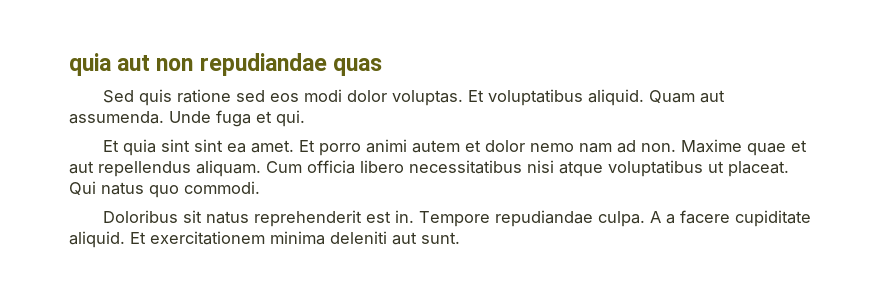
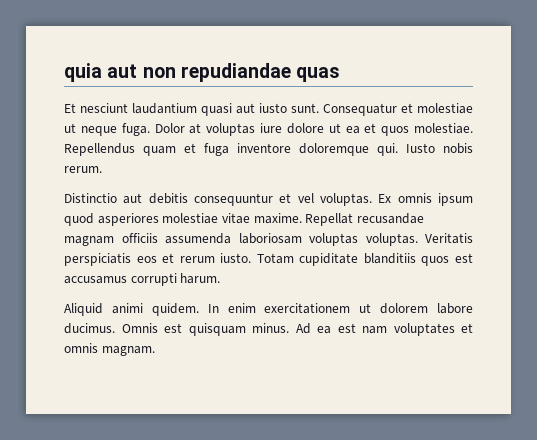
- Sed quis ratione sed eos modi dolor voluptas. Et voluptatibus aliquid. Quam aut assumenda. Unde fuga et qui.
- Et quia sint sint ea amet. Et porro animi autem et dolor nemo nam ad non. Maxime quae et aut repellendus aliquam. Cum officia libero necessitatibus nisi atque voluptatibus ut placeat. Qui natus quo commodi.
- Doloribus sit natus reprehenderit est in. Tempore repudiandae culpa. A a facere cupiditate aliquid. Et exercitationem minima deleniti aut sunt.
+ Et nesciunt laudantium quasi aut iusto sunt. Consequatur et molestiae ut neque fuga. Dolor at voluptas iure dolore ut ea et quos molestiae. Repellendus quam et fuga inventore doloremque qui. Iusto nobis rerum.
+ Distinctio aut debitis consequuntur et vel voluptas. Ex omnis ipsum quod asperiores molestiae vitae maxime. Repellat recusandae magnam officiis assumenda laboriosam voluptas voluptas. Veritatis perspiciatis eos et rerum iusto. Totam cupiditate blanditiis quos est accusamus corrupti harum.
+ Aliquid animi quidem. In enim exercitationem ut dolorem labore ducimus. Omnis est quisquam minus. Ad ea est nam voluptates et omnis magnam.

